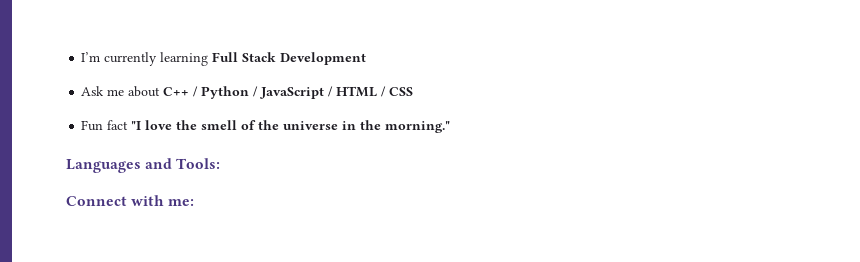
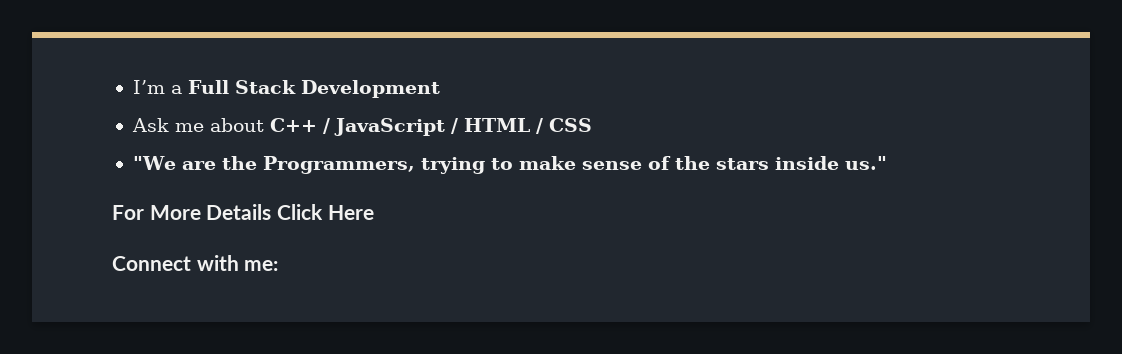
- I’m currently learning Full Stack Development
+ I’m a Full Stack Development
- Ask me about C++ / Python / JavaScript / HTML / CSS
+ Ask me about C++ / JavaScript / HTML / CSS
- Fun fact "I love the smell of the universe in the morning."
- Languages and Tools:
+ "We are the Programmers, trying to make sense of the stars inside us."
+ For More Details Click Here

